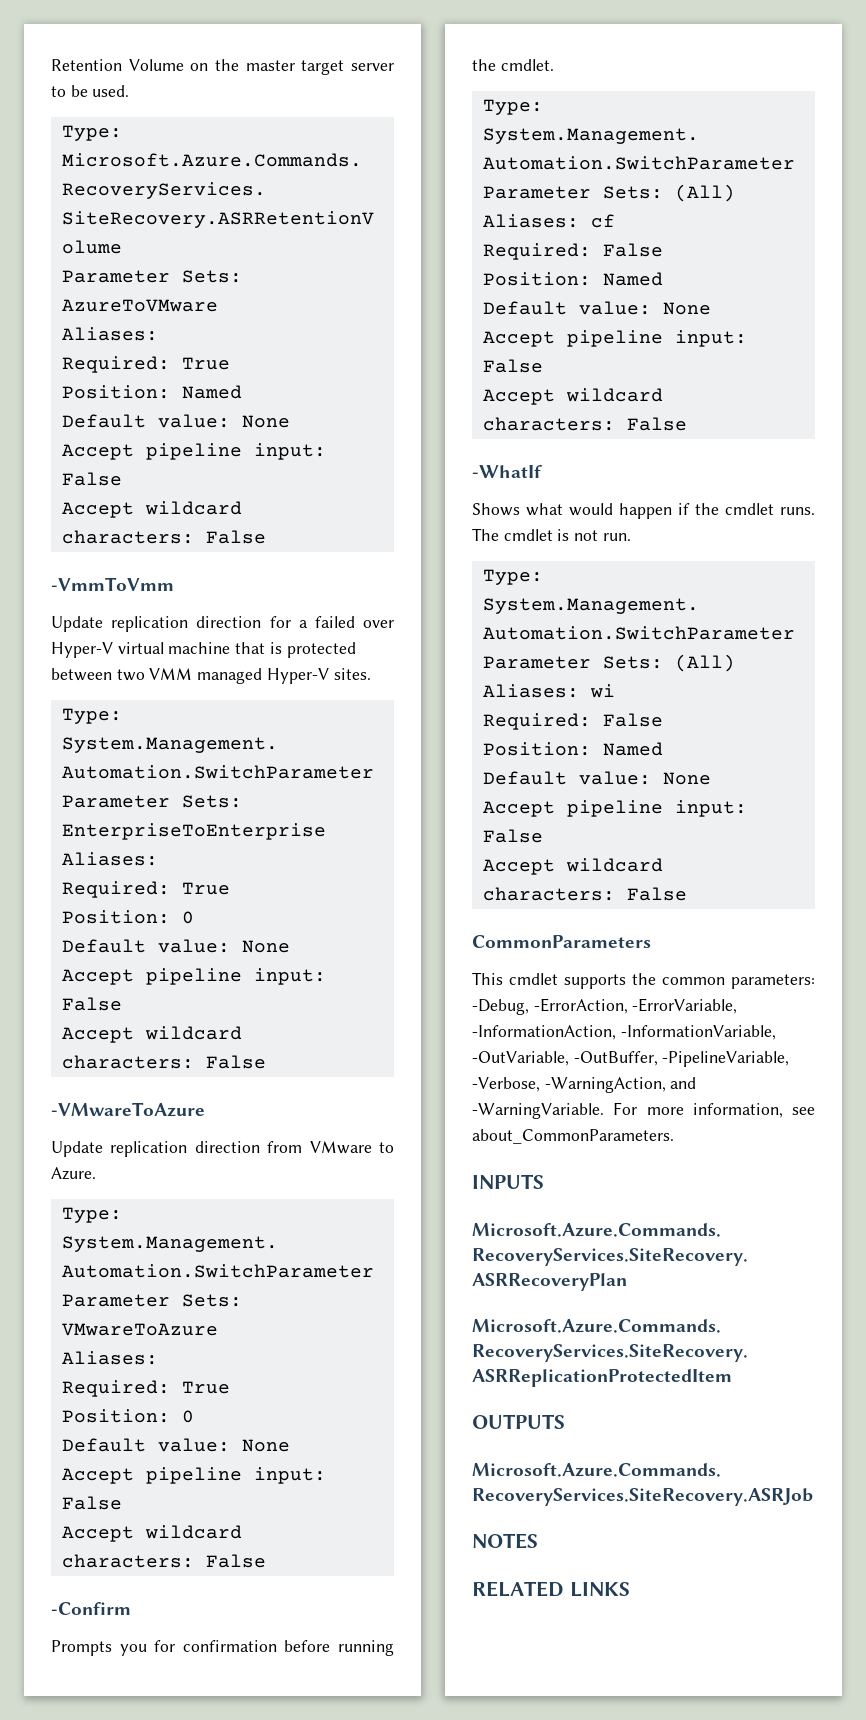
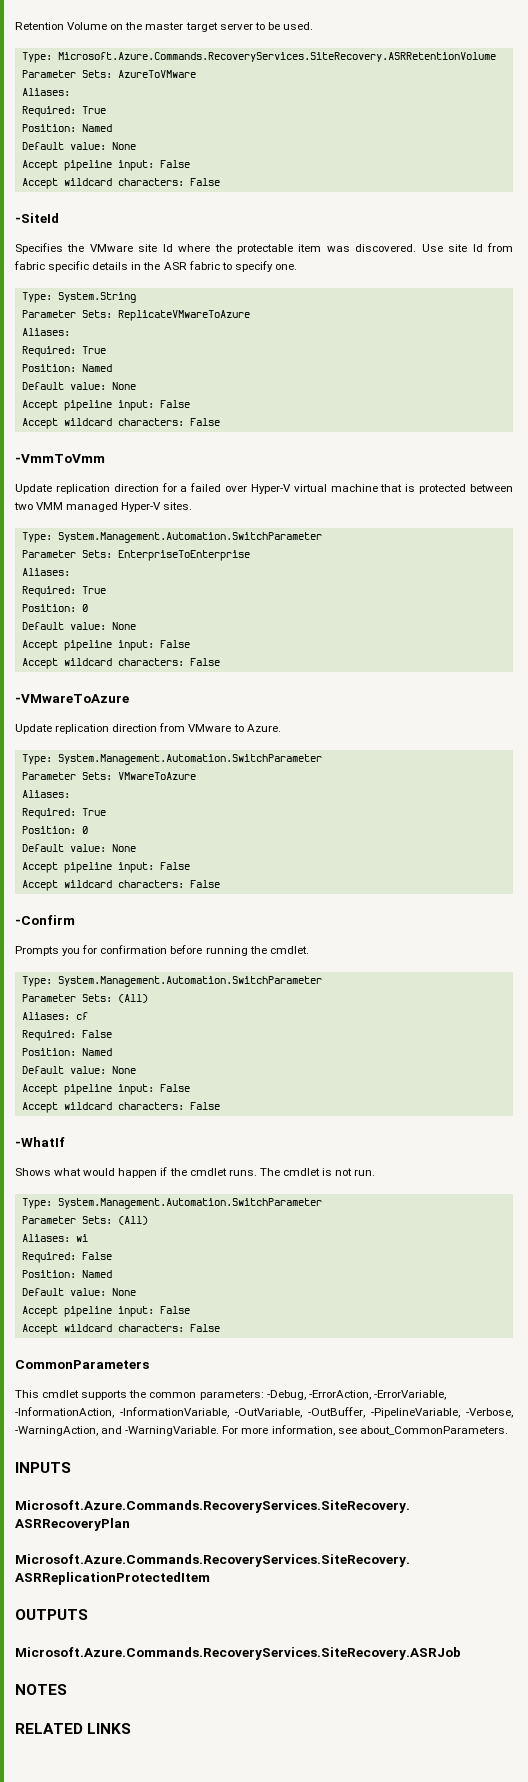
+ -SiteId
+ Specifies the VMware site Id where the protectable item was discovered. Use site Id from fabric specific details in the ASR fabric to specify one.
+ Type: System.String
+ Parameter Sets: ReplicateVMwareToAzure
+ Aliases:
+ Required: True
+ Position: Named
+ Default value: None
+ Accept pipeline input: False
+ Accept wildcard characters: False

